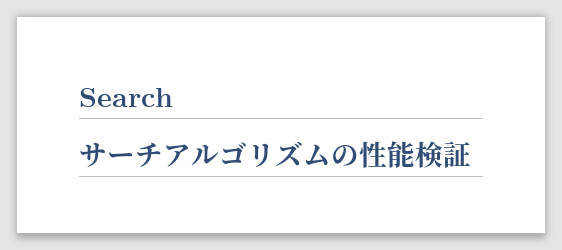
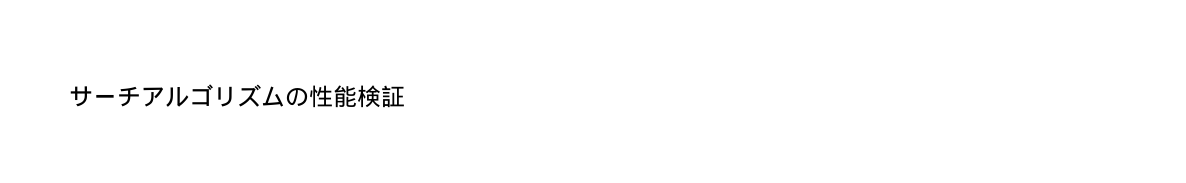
- Search

